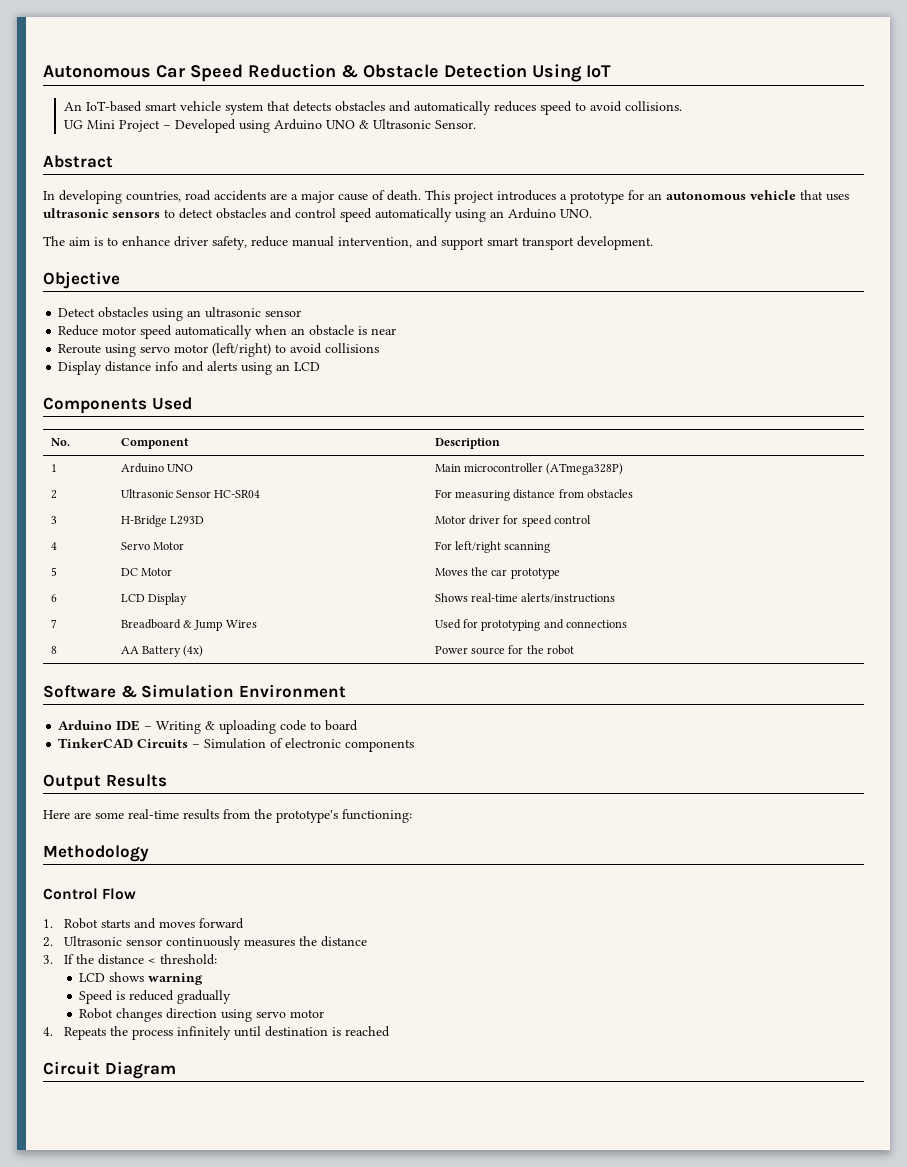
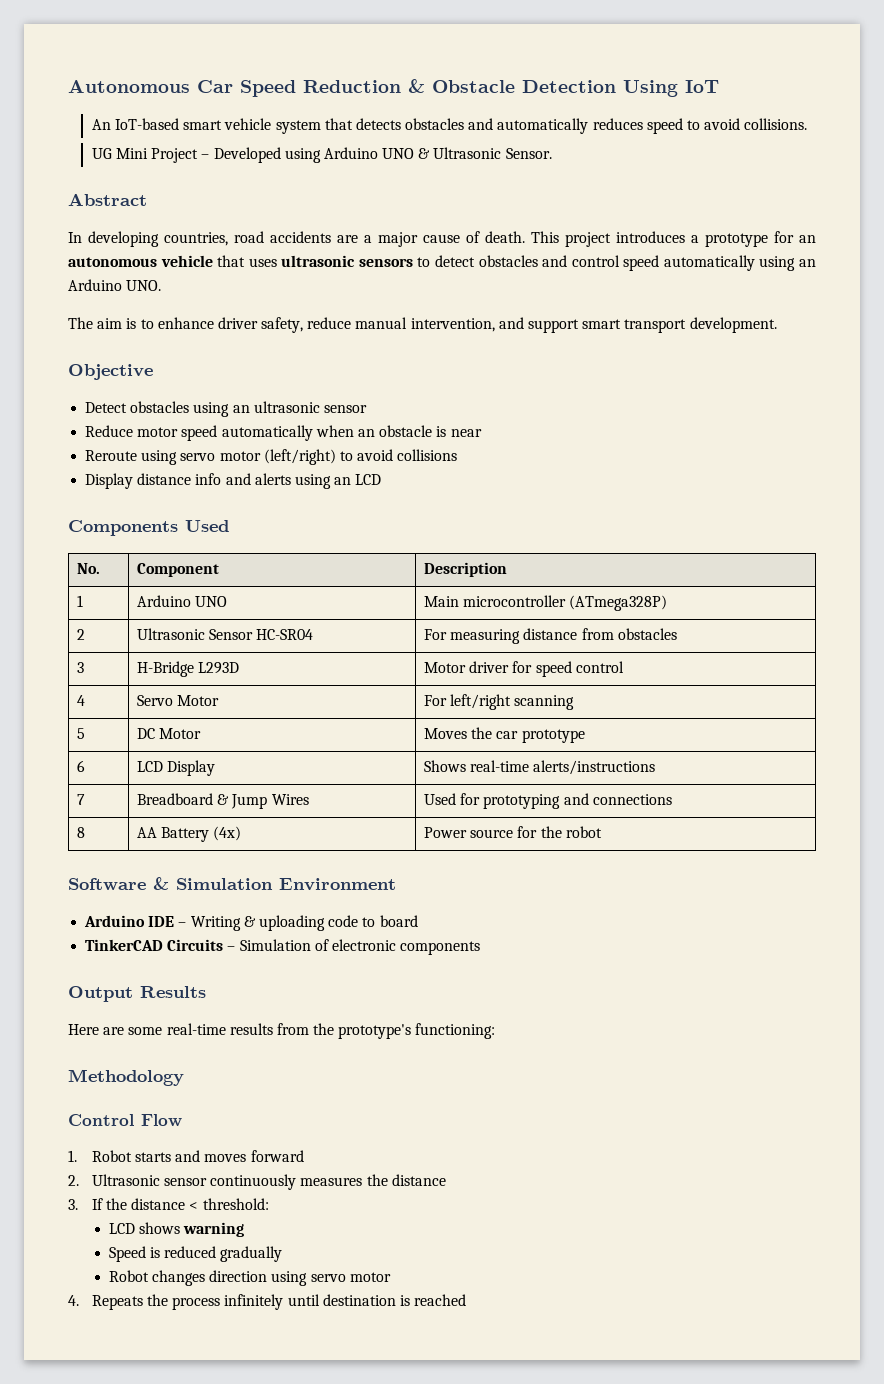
- Circuit Diagram

